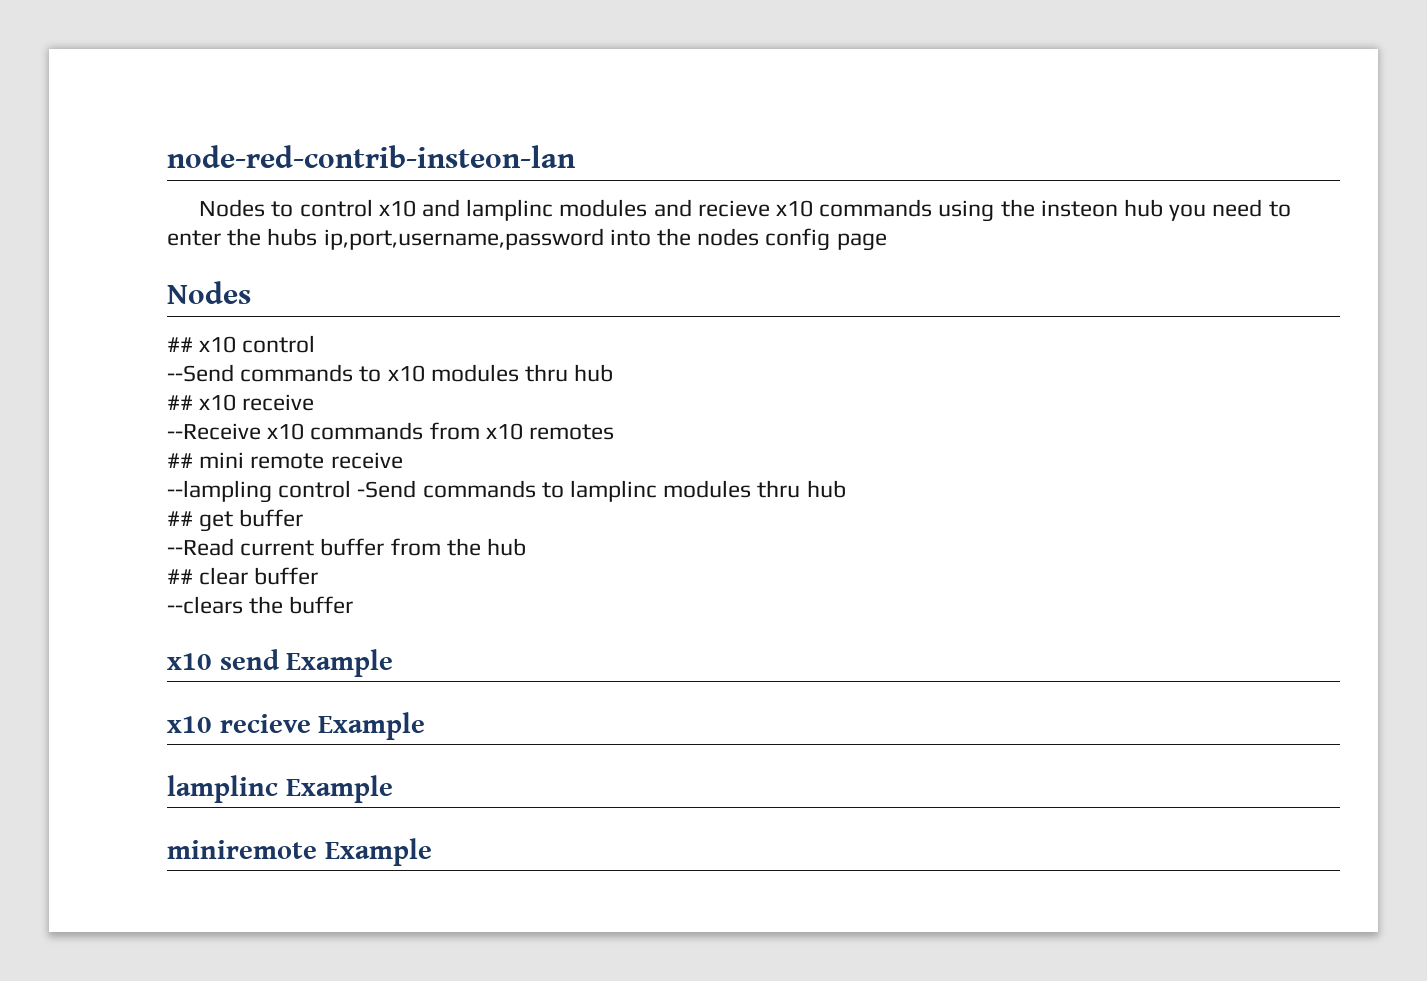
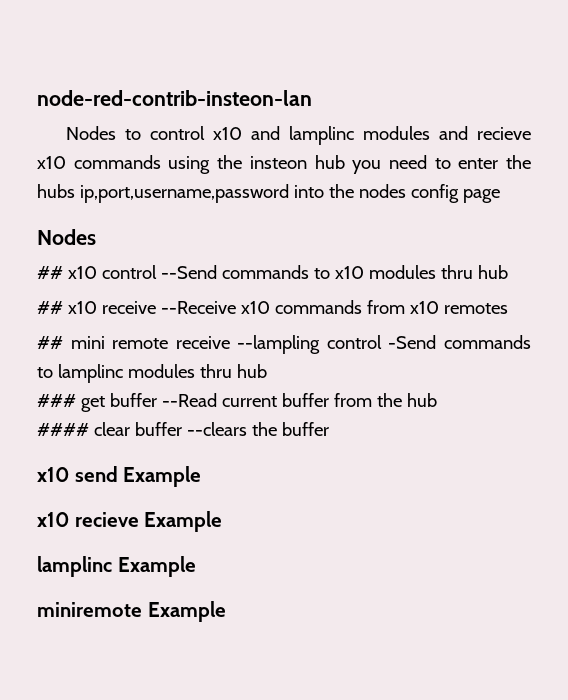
- ## x10 control
- --Send commands to x10 modules thru hub
+ ## x10 control --Send commands to x10 modules thru hub
- ## x10 receive
- --Receive x10 commands from x10 remotes
+ ## x10 receive --Receive x10 commands from x10 remotes
- ## mini remote receive
- --lampling control -Send commands to lamplinc modules thru hub
+ ## mini remote receive --lampling control -Send commands to lamplinc modules thru hub
- ## get buffer
- --Read current buffer from the hub
+ ### get buffer --Read current buffer from the hub
- ## clear buffer
- --clears the buffer
+ #### clear buffer --clears the buffer

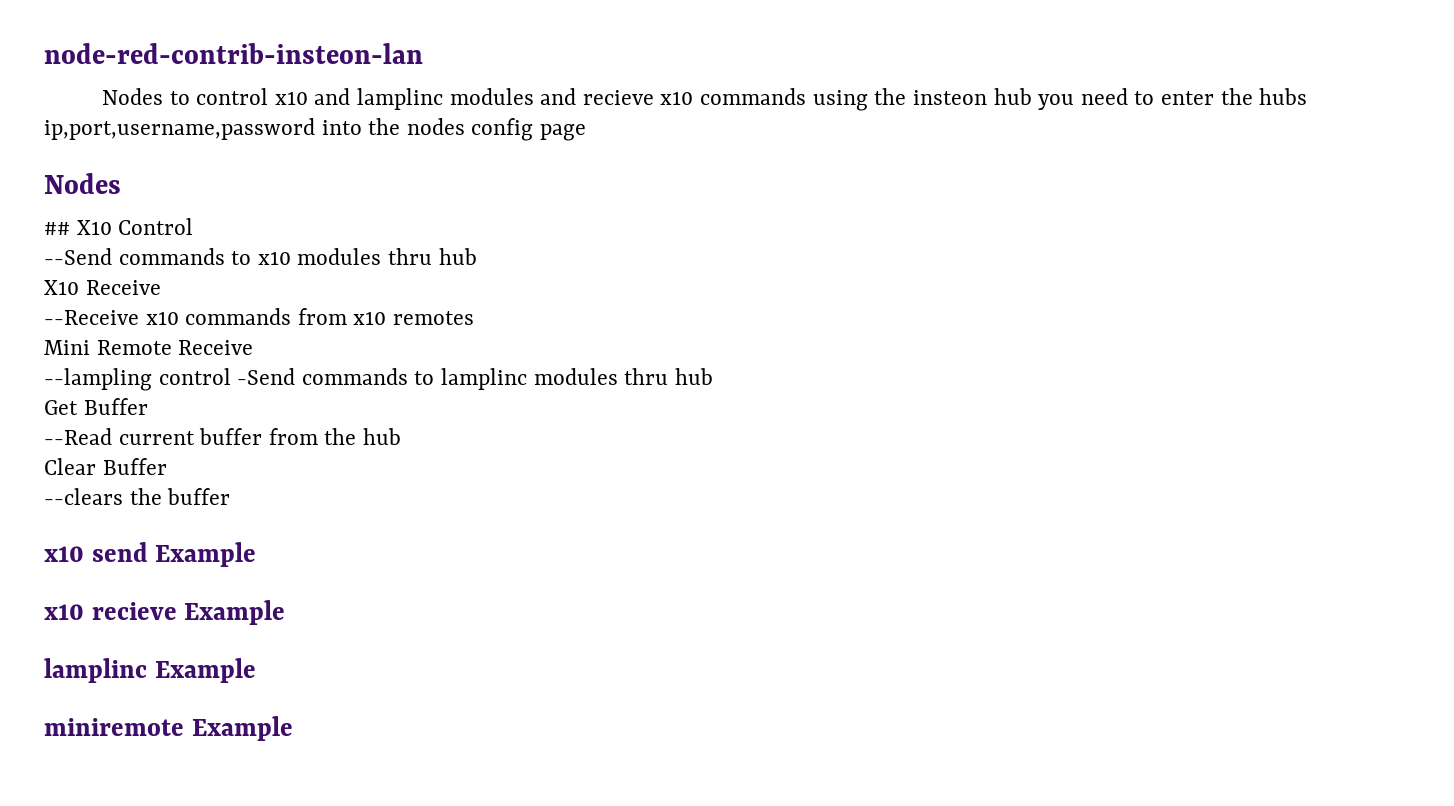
- ## x10 control --Send commands to x10 modules thru hub
+ ## X10 Control
+ --Send commands to x10 modules thru hub
- ## x10 receive --Receive x10 commands from x10 remotes
+ X10 Receive
+ --Receive x10 commands from x10 remotes
- ## mini remote receive --lampling control -Send commands to lamplinc modules thru hub
+ Mini Remote Receive
+ --lampling control -Send commands to lamplinc modules thru hub
- ### get buffer --Read current buffer from the hub
+ Get Buffer
+ --Read current buffer from the hub
- #### clear buffer --clears the buffer
+ Clear Buffer
+ --clears the buffer

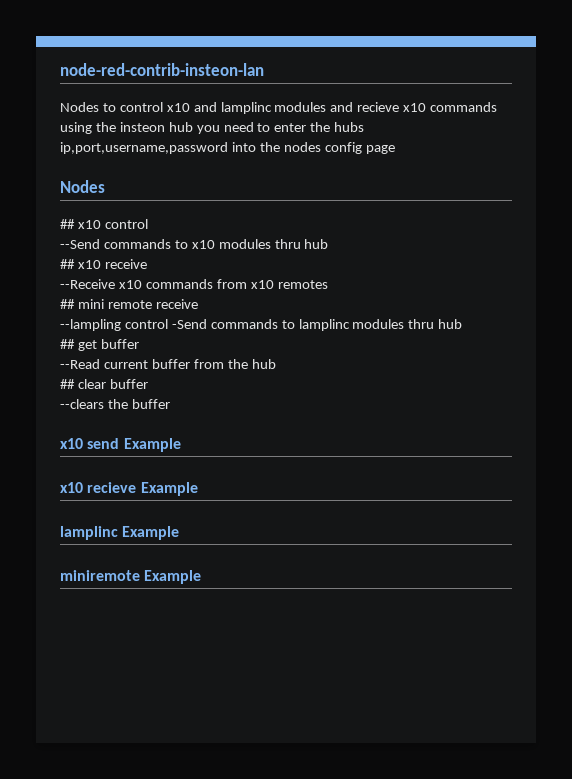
- ## X10 Control
+ ## x10 control
- X10 Receive
+ ## x10 receive
- Mini Remote Receive
+ ## mini remote receive
- Get Buffer
+ ## get buffer
- Clear Buffer
+ ## clear buffer

